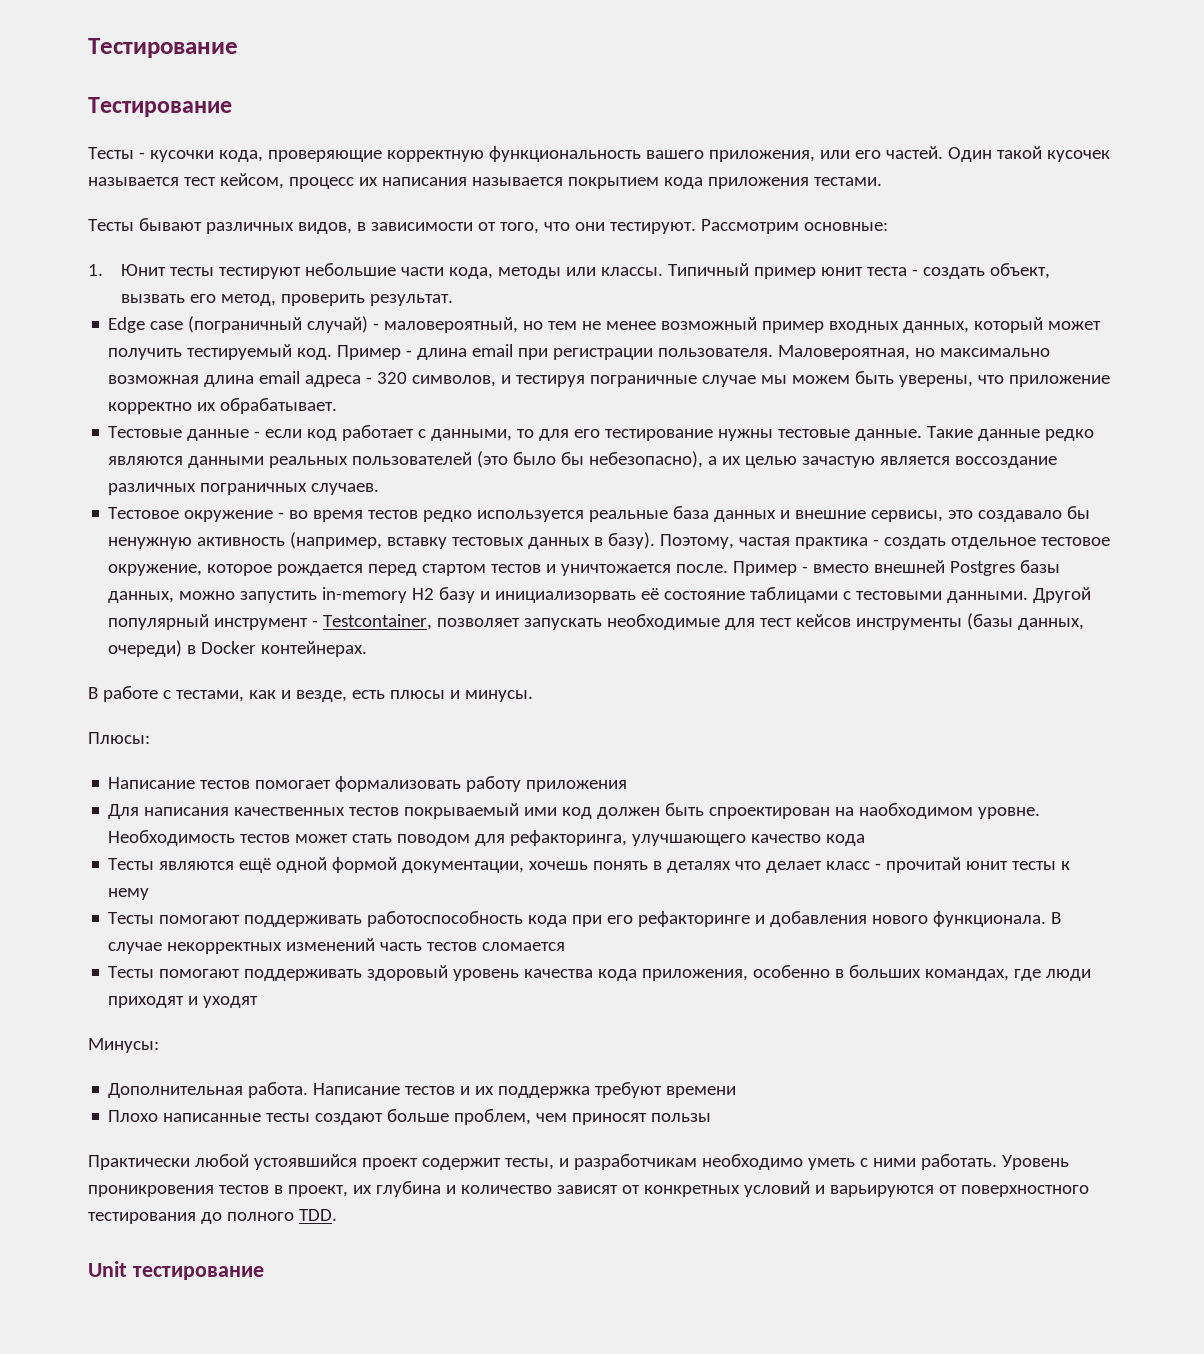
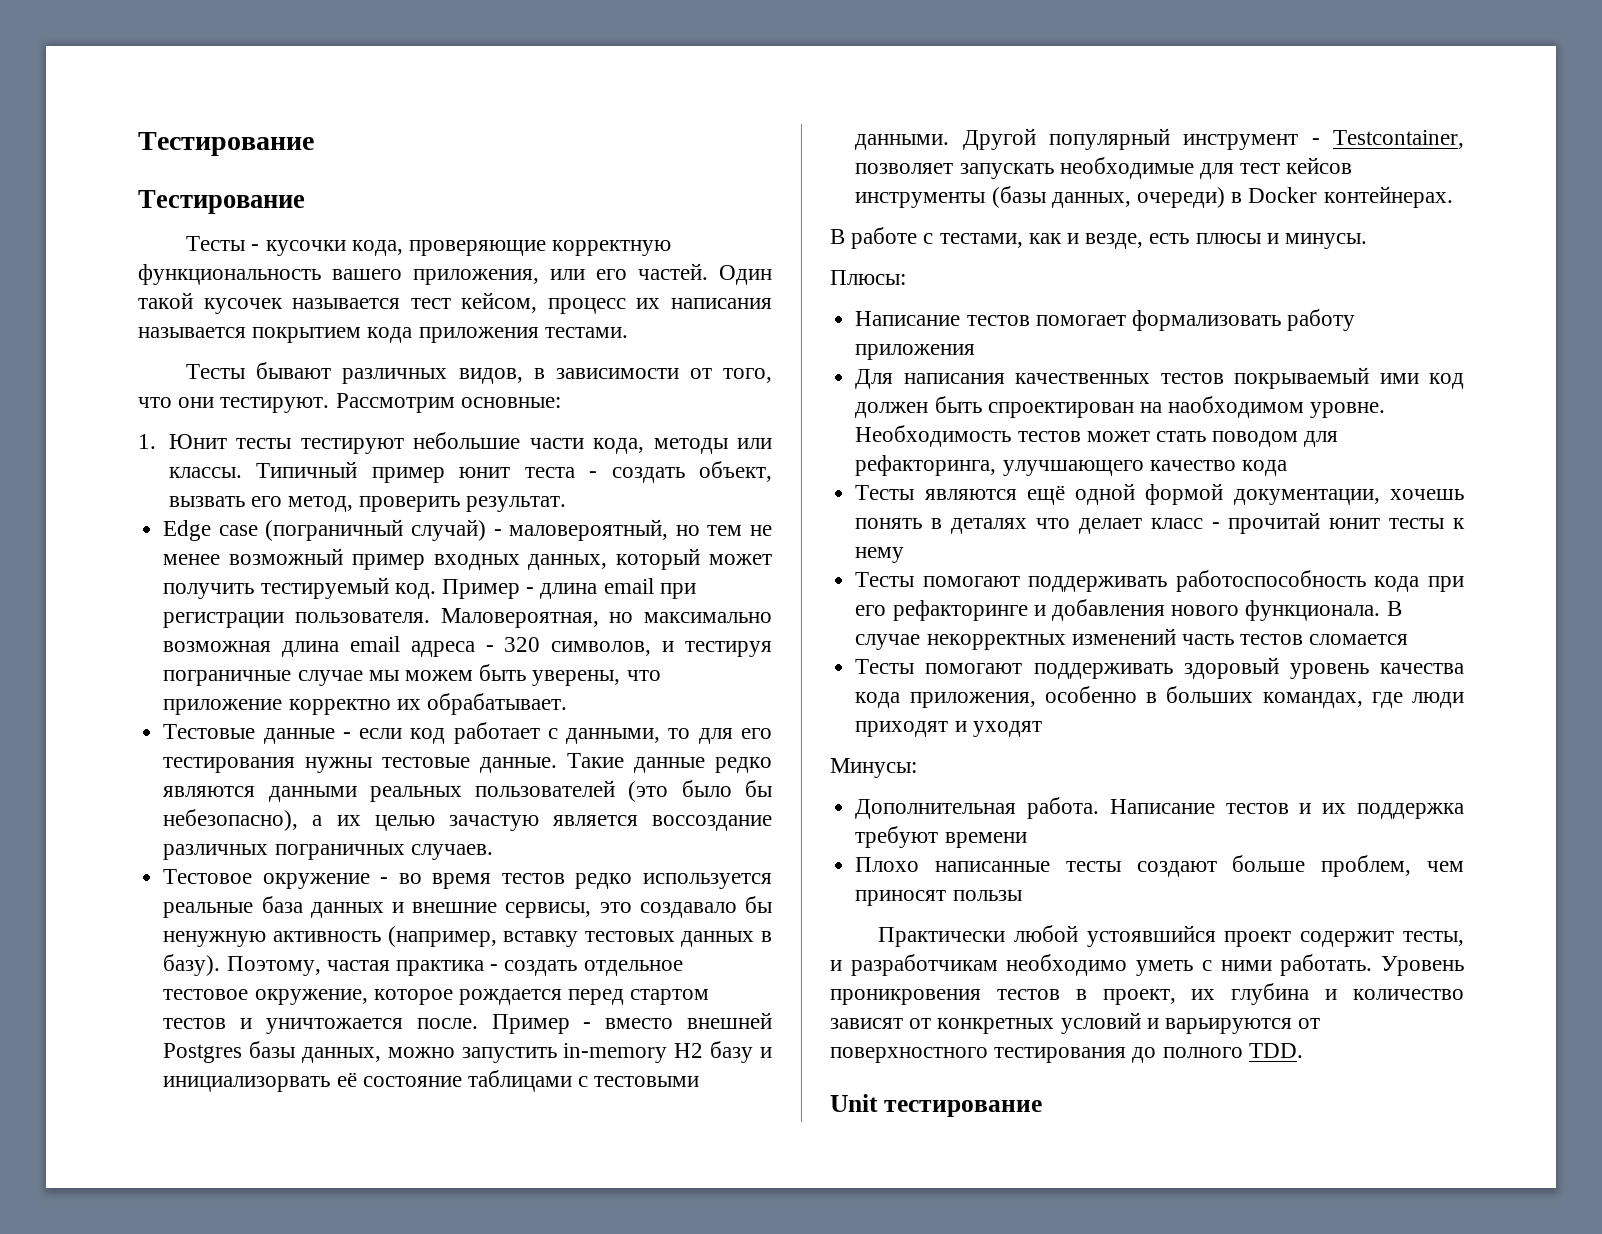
- Тестовые данные - если код работает с данными, то для его тестирование нужны тестовые данные.
+ Тестовые данные - если код работает с данными, то для его тестирования нужны тестовые данные.

